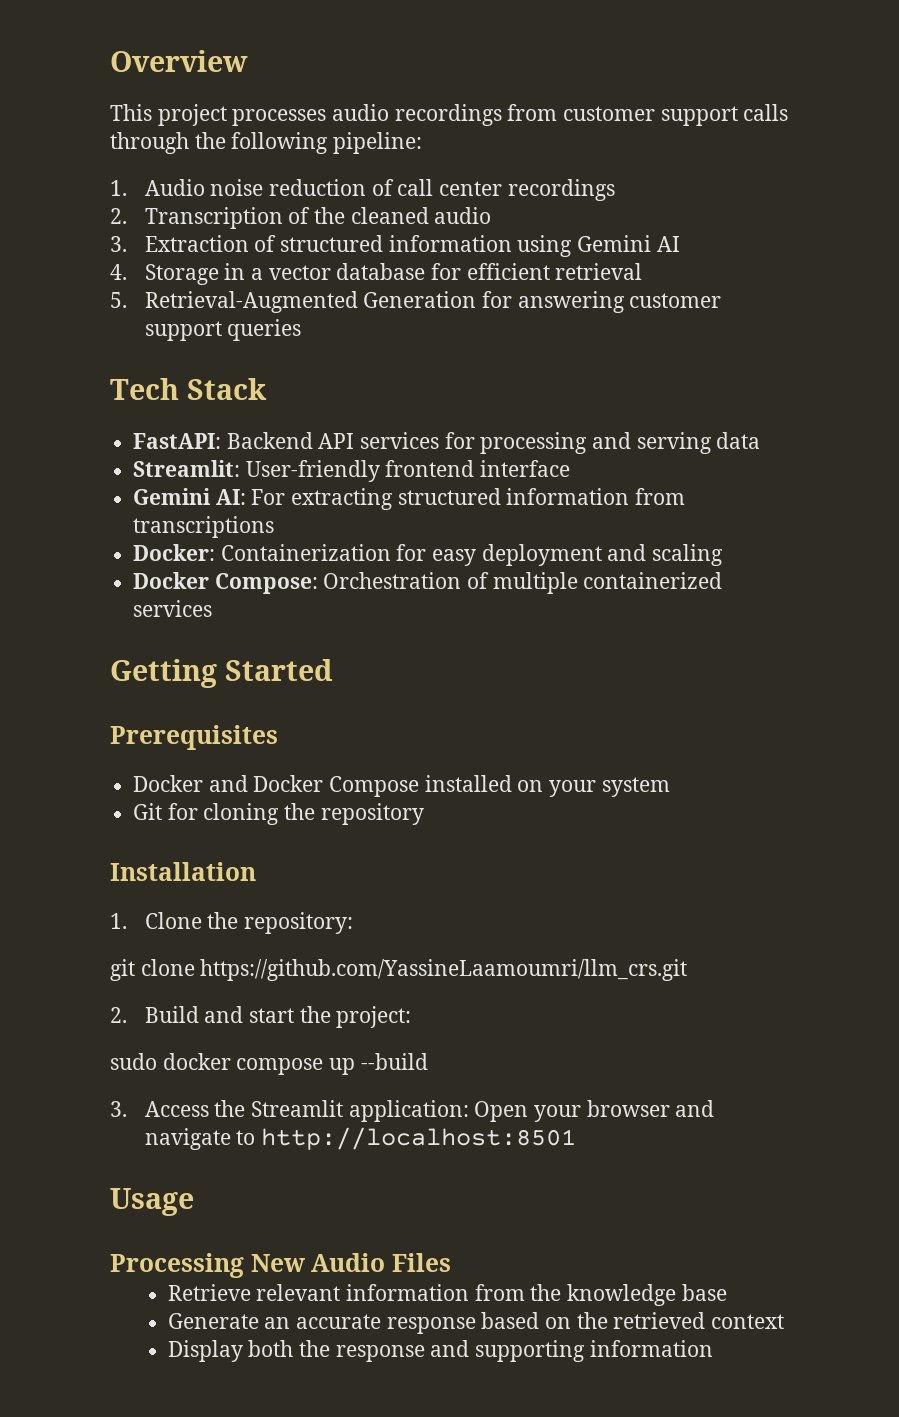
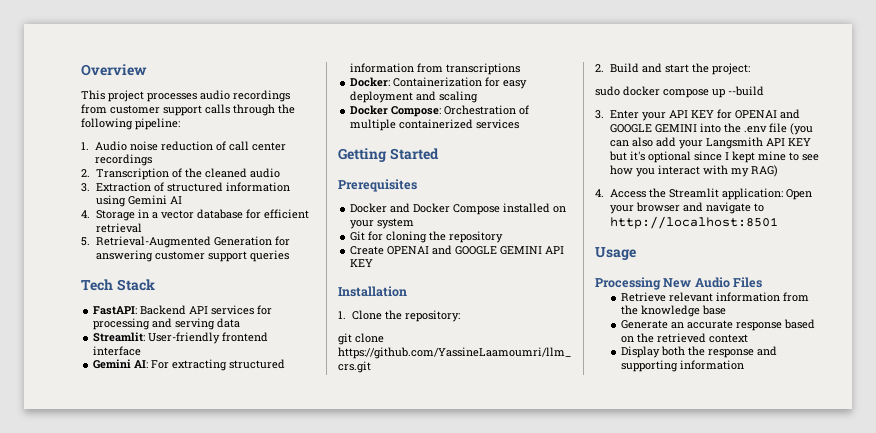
+ Create OPENAI and GOOGLE GEMINI API KEY
- 3. Access the Streamlit application: Open your browser and navigate to http://localhost:8501
+ 3. Enter your API KEY for OPENAI and GOOGLE GEMINI into the .env file (you can also add your Langsmith API KEY but it's optional since I kept mine to see how you interact with my RAG)
+ 4. Access the Streamlit application: Open your browser and navigate to http://localhost:8501

